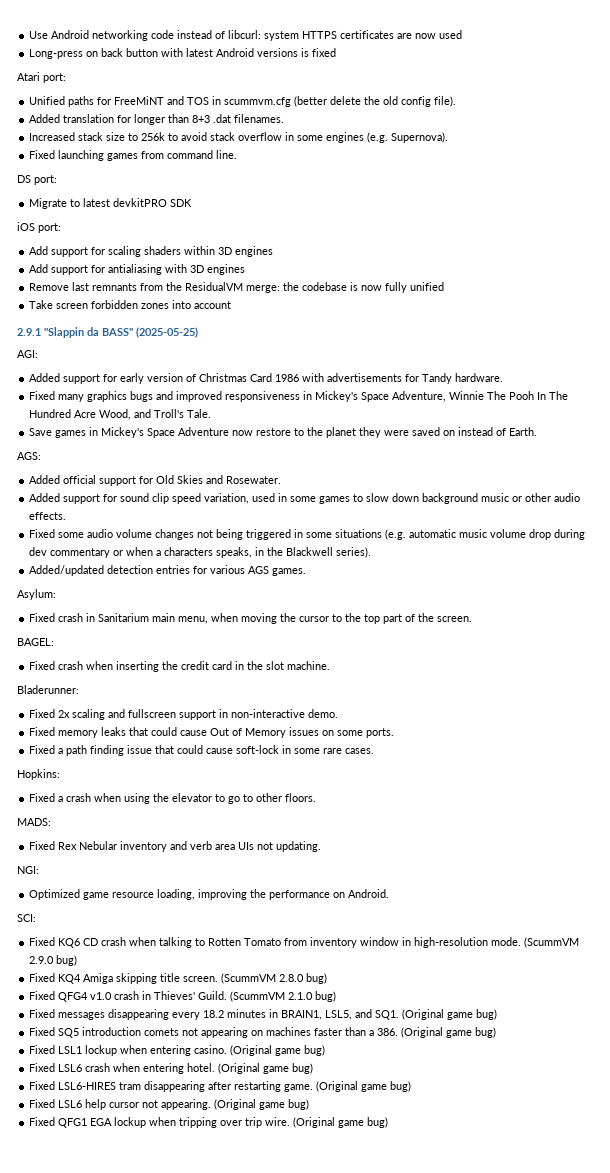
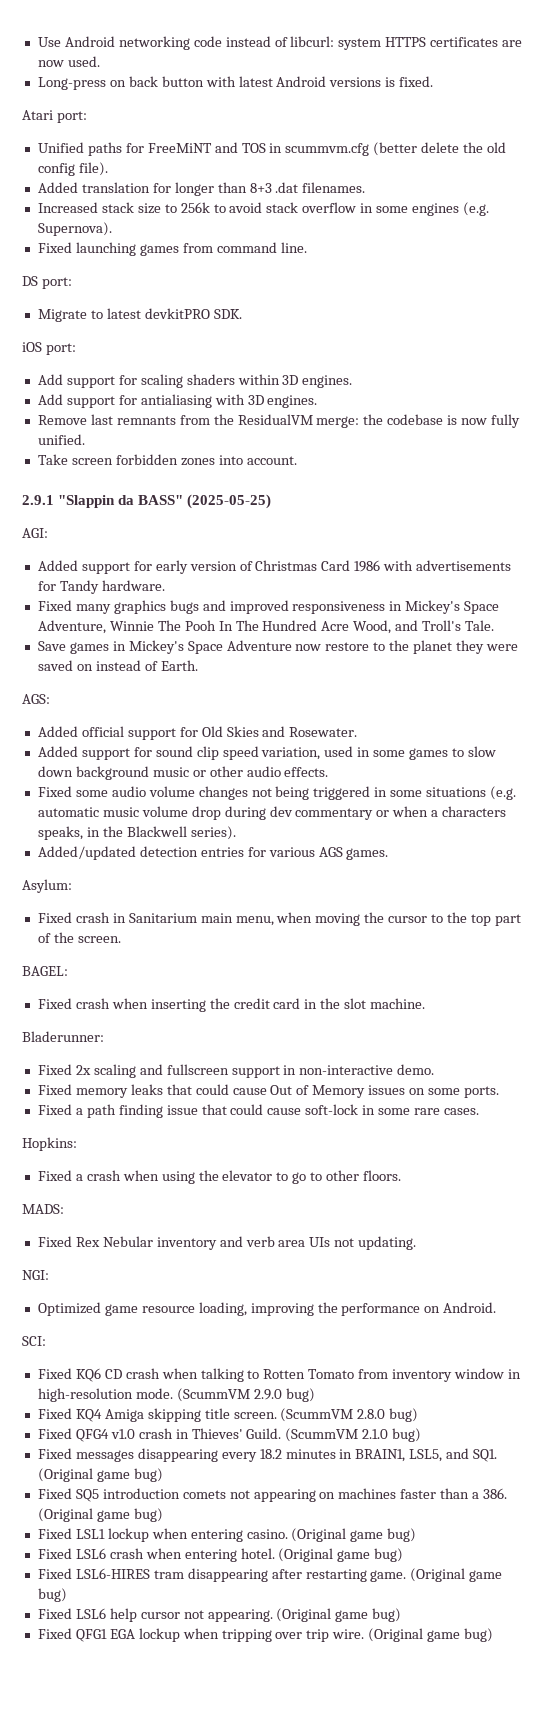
- Use Android networking code instead of libcurl: system HTTPS certificates are now used
+ Use Android networking code instead of libcurl: system HTTPS certificates are now used.
- Long-press on back button with latest Android versions is fixed
+ Long-press on back button with latest Android versions is fixed.
- Migrate to latest devkitPRO SDK
+ Migrate to latest devkitPRO SDK.
- Add support for scaling shaders within 3D engines
+ Add support for scaling shaders within 3D engines.
- Add support for antialiasing with 3D engines
+ Add support for antialiasing with 3D engines.
- Remove last remnants from the ResidualVM merge: the codebase is now fully unified
+ Remove last remnants from the ResidualVM merge: the codebase is now fully unified.
- Take screen forbidden zones into account
+ Take screen forbidden zones into account.

